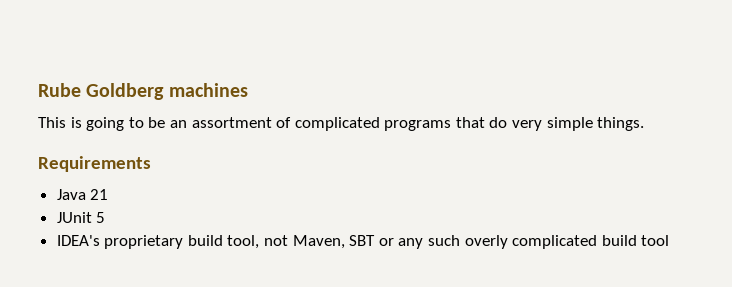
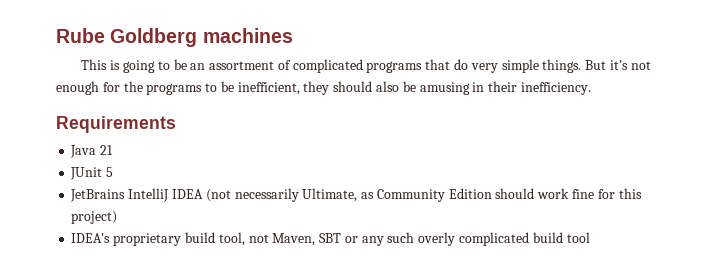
+ But it's not enough for the programs to be inefficient, they should also be amusing in their inefficiency.
+ JetBrains IntelliJ IDEA (not necessarily Ultimate, as Community Edition should work fine for this project)

